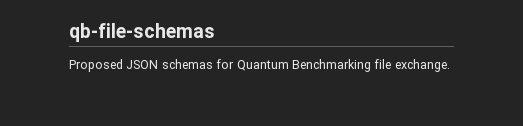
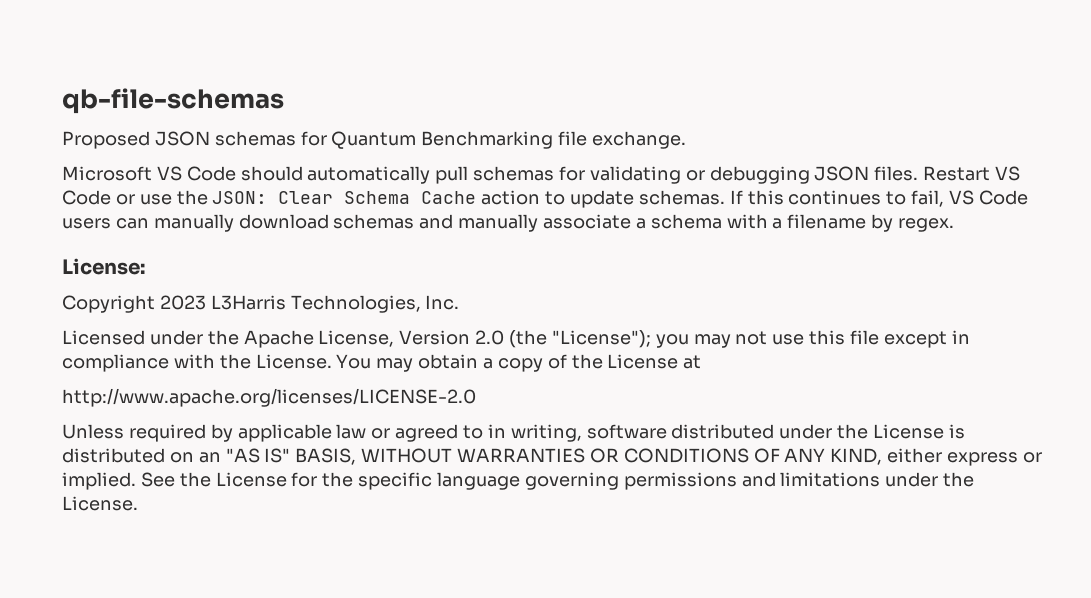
+ Microsoft VS Code should automatically pull schemas for validating or debugging JSON files. Restart VS Code or use the JSON: Clear Schema Cache action to update schemas. If this continues to fail, VS Code users can manually download schemas and manually associate a schema with a filename by regex.
+ License:
+ Copyright 2023 L3Harris Technologies, Inc.
+ Licensed under the Apache License, Version 2.0 (the "License"); you may not use this file except in compliance with the License. You may obtain a copy of the License at
+ http://www.apache.org/licenses/LICENSE-2.0
+ Unless required by applicable law or agreed to in writing, software distributed under the License is distributed on an "AS IS" BASIS, WITHOUT WARRANTIES OR CONDITIONS OF ANY KIND, either express or implied. See the License for the specific language governing permissions and limitations under the License.

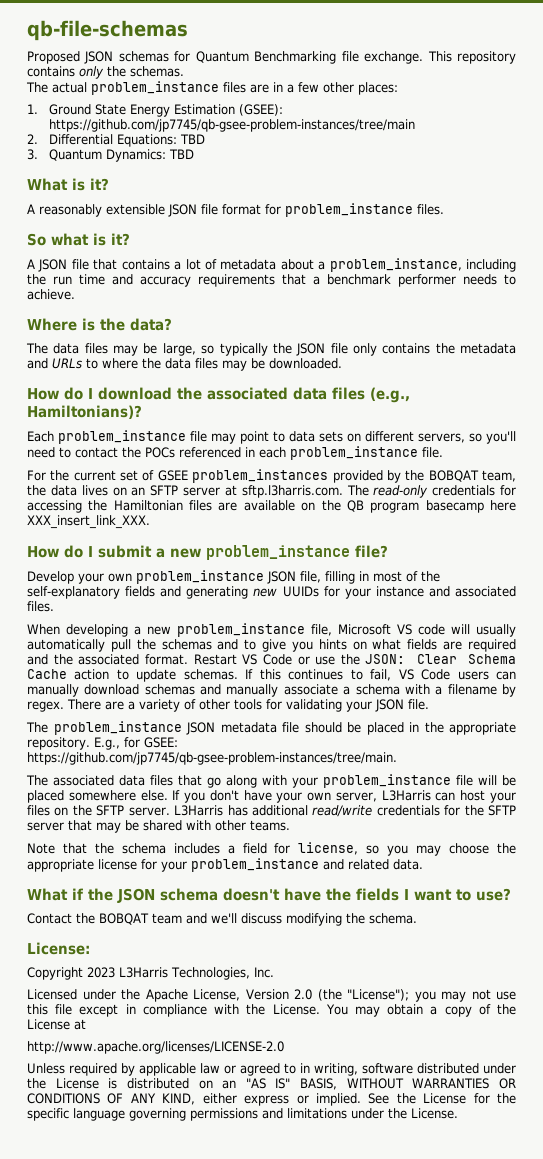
- Proposed JSON schemas for Quantum Benchmarking file exchange.
- Microsoft VS Code should automatically pull schemas for validating or debugging JSON files.
+ Proposed JSON schemas for Quantum Benchmarking file exchange. This repository contains only the schemas.
+ The actual problem_instance files are in a few other places:
+ 1. Ground State Energy Estimation (GSEE): https://github.com/jp7745/qb-gsee-problem-instances/tree/main
+ 2. Differential Equations: TBD
+ 3. Quantum Dynamics: TBD
+ What is it?
+ A reasonably extensible JSON file format for problem_instance files.
+ So what is it?
+ A JSON file that contains a lot of metadata about a problem_instance, including the run time and accuracy requirements that a benchmark performer needs to achieve.
+ Where is the data?
+ The data files may be large, so typically the JSON file only contains the metadata and URLs to where the data files may be downloaded.
+ How do I download the associated data files (e.g., Hamiltonians)?
+ Each problem_instance file may point to data sets on different servers, so you'll need to contact the POCs referenced in each problem_instance file.
+ For the current set of GSEE problem_instances provided by the BOBQAT team, the data lives on an SFTP server at sftp.l3harris.com. The read-only credentials for accessing the Hamiltonian files are available on the QB program basecamp here XXX_insert_link_XXX.
+ How do I submit a new problem_instance file?
+ Develop your own problem_instance JSON file, filling in most of the self-explanatory fields and generating new UUIDs for your instance and associated files.
+ When developing a new problem_instance file, Microsoft VS code will usually automatically pull the schemas and to give you hints on what fields are required and the associated format.
+ There are a variety of other tools for validating your JSON file.
+ The problem_instance JSON metadata file should be placed in the appropriate repository. E.g., for GSEE: https://github.com/jp7745/qb-gsee-problem-instances/tree/main.
+ The associated data files that go along with your problem_instance file will be placed somewhere else. If you don't have your own server, L3Harris can host your files on the SFTP server. L3Harris has additional read/write credentials for the SFTP server that may be shared with other teams.
+ Note that the schema includes a field for license, so you may choose the appropriate license for your problem_instance and related data.
+ What if the JSON schema doesn't have the fields I want to use?
+ Contact the BOBQAT team and we'll discuss modifying the schema.

